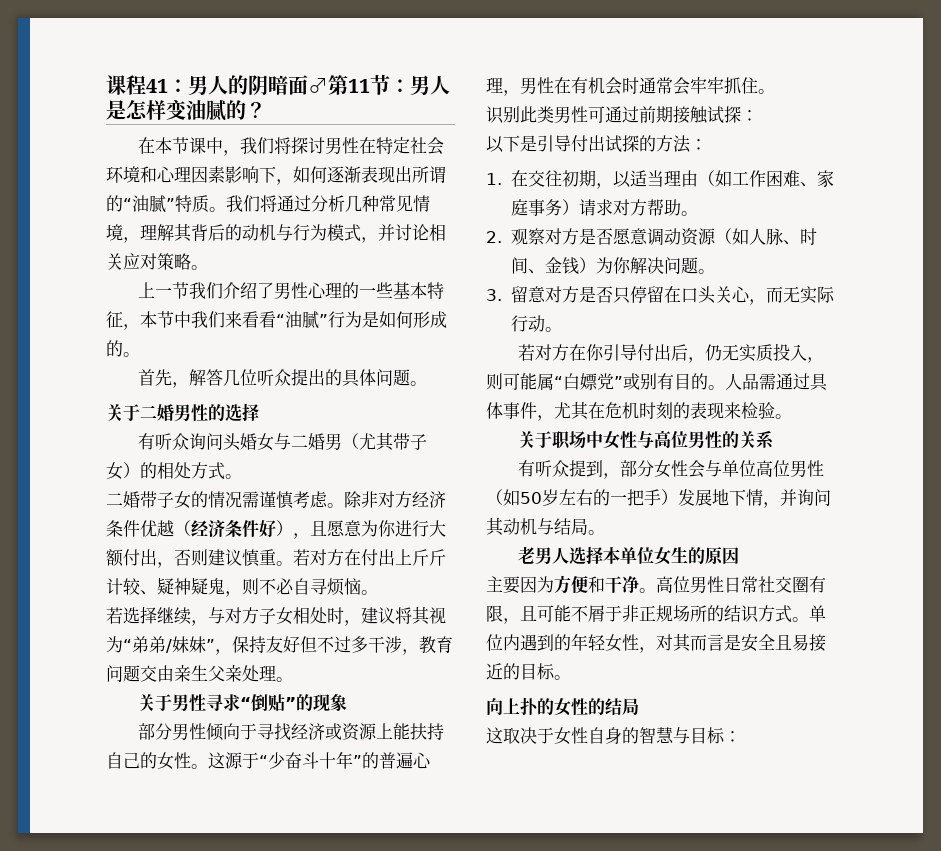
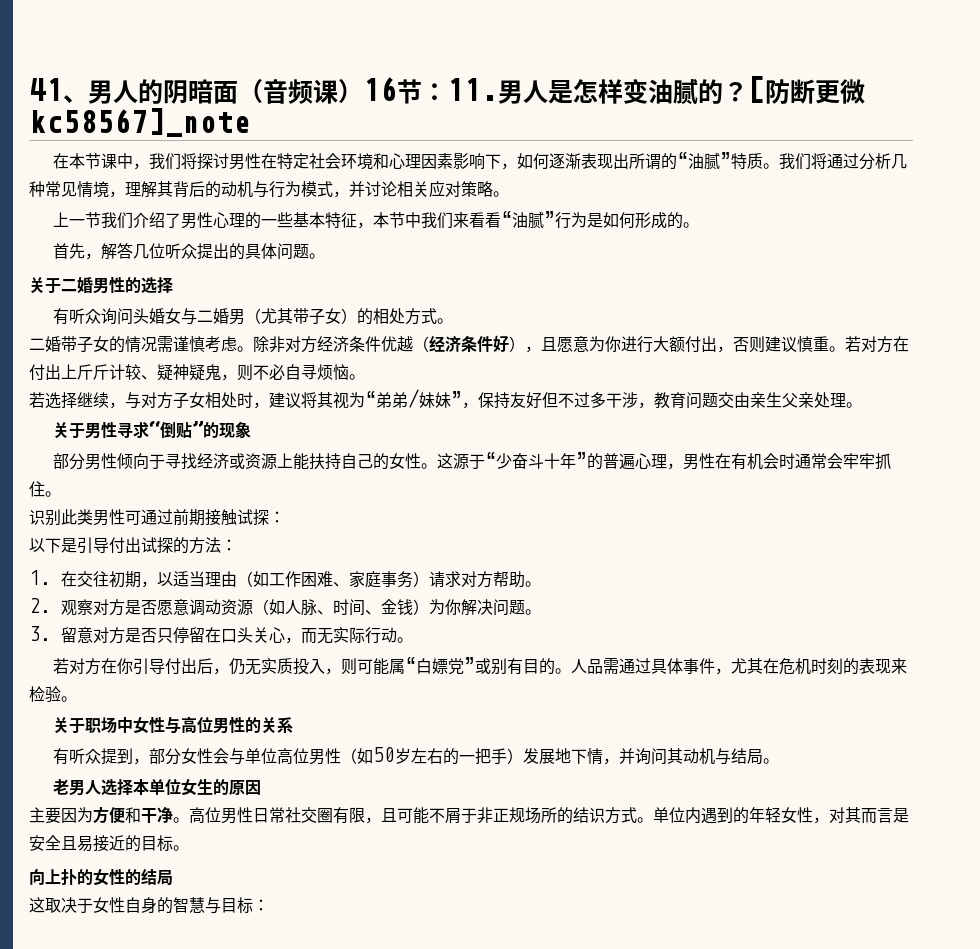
- 课程41：男人的阴暗面♂第11节：男人是怎样变油腻的？
+ 41、男人的阴暗面（音频课）16节：11.男人是怎样变油腻的？[防断更微kc58567]_note

